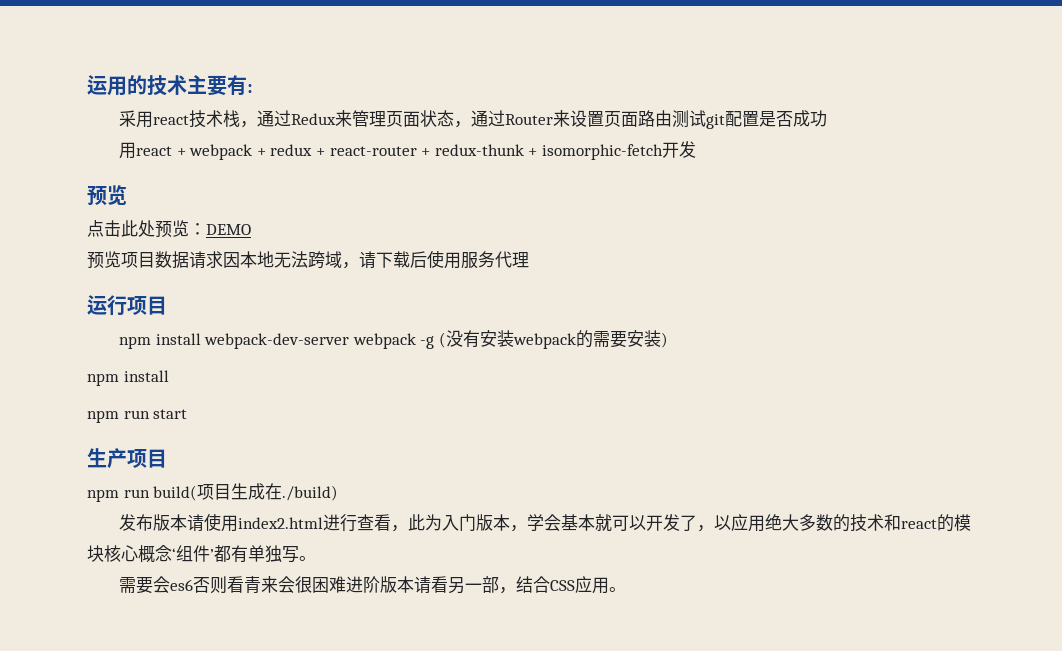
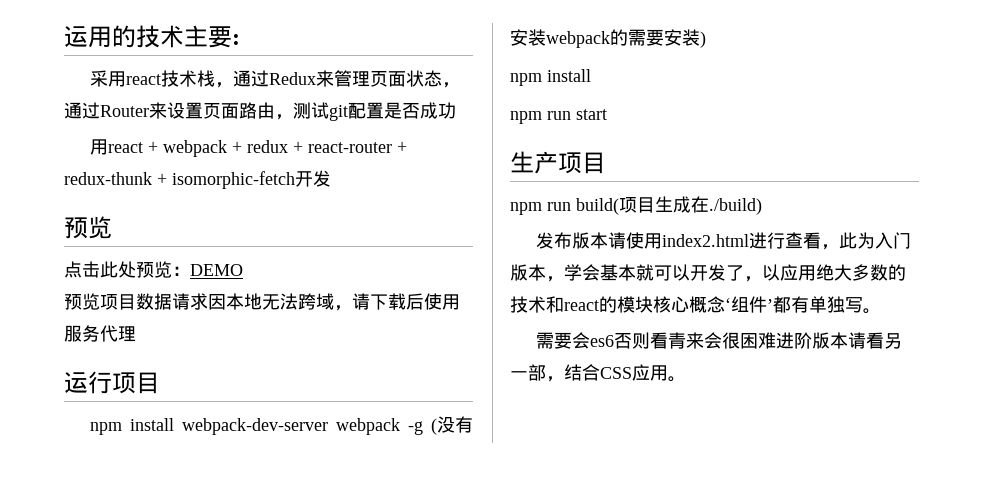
- 运用的技术主要有:
+ 运用的技术主要:
- 采用react技术栈，通过Redux来管理页面状态，通过Router来设置页面路由测试git配置是否成功
+ 采用react技术栈，通过Redux来管理页面状态，通过Router来设置页面路由，测试git配置是否成功

